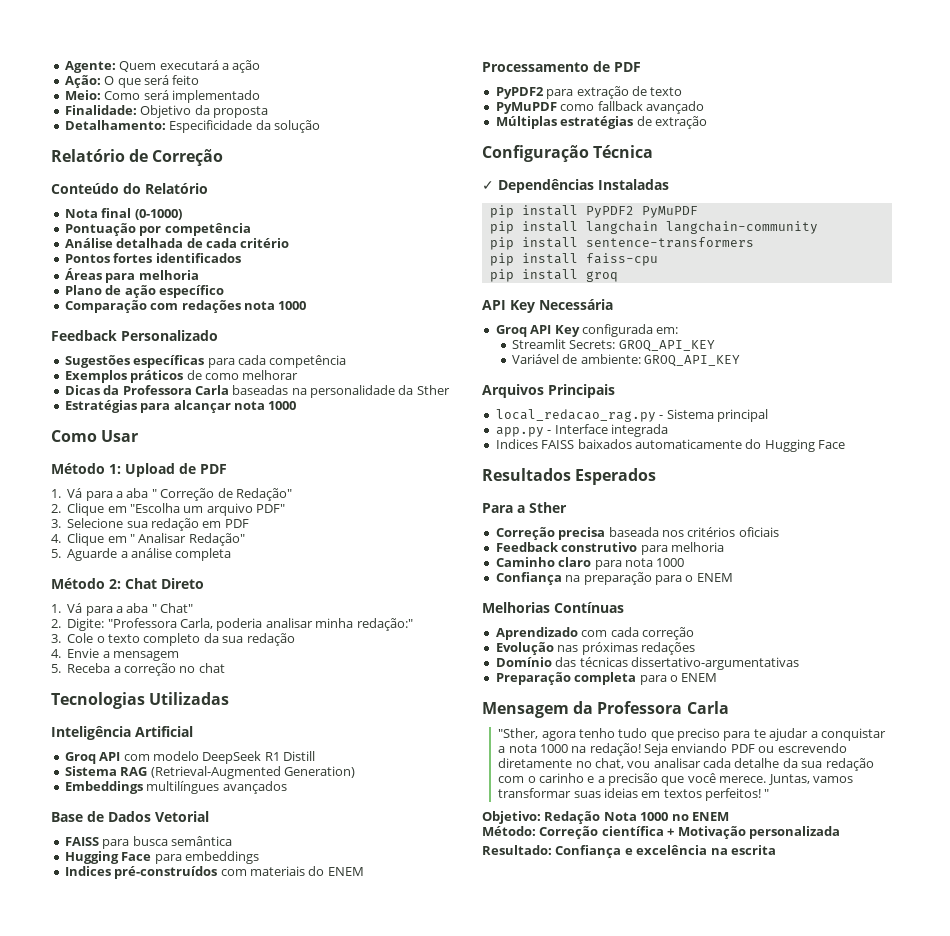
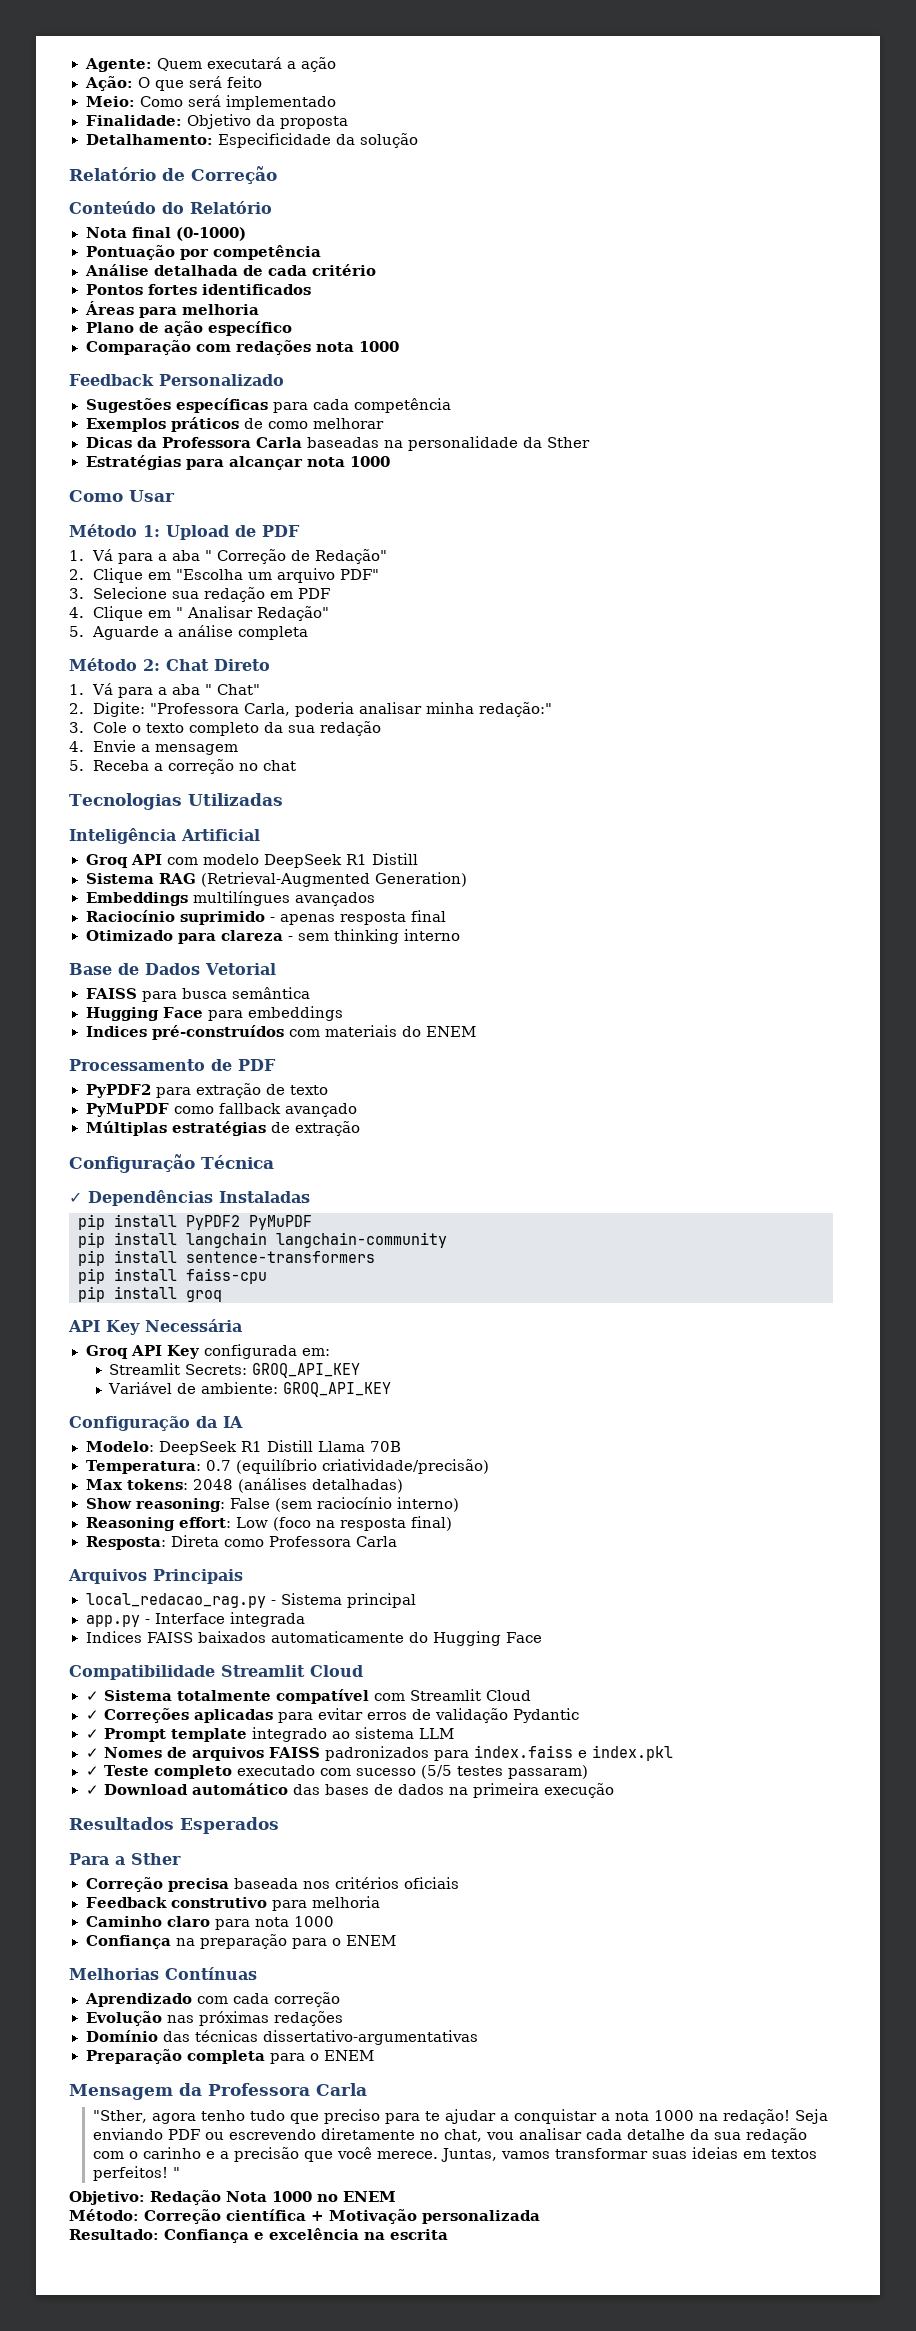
+ Raciocínio suprimido - apenas resposta final
+ Otimizado para clareza - sem thinking interno
+ Configuração da IA
+ Modelo: DeepSeek R1 Distill Llama 70B
+ Temperatura: 0.7 (equilíbrio criatividade/precisão)
+ Max tokens: 2048 (análises detalhadas)
+ Show reasoning: False (sem raciocínio interno)
+ Reasoning effort: Low (foco na resposta final)
+ Resposta: Direta como Professora Carla
+ Compatibilidade Streamlit Cloud
+ ✓ Sistema totalmente compatível com Streamlit Cloud
+ ✓ Correções aplicadas para evitar erros de validação Pydantic
+ ✓ Prompt template integrado ao sistema LLM
+ ✓ Nomes de arquivos FAISS padronizados para index.faiss e index.pkl
+ ✓ Teste completo executado com sucesso (5/5 testes passaram)
+ ✓ Download automático das bases de dados na primeira execução

